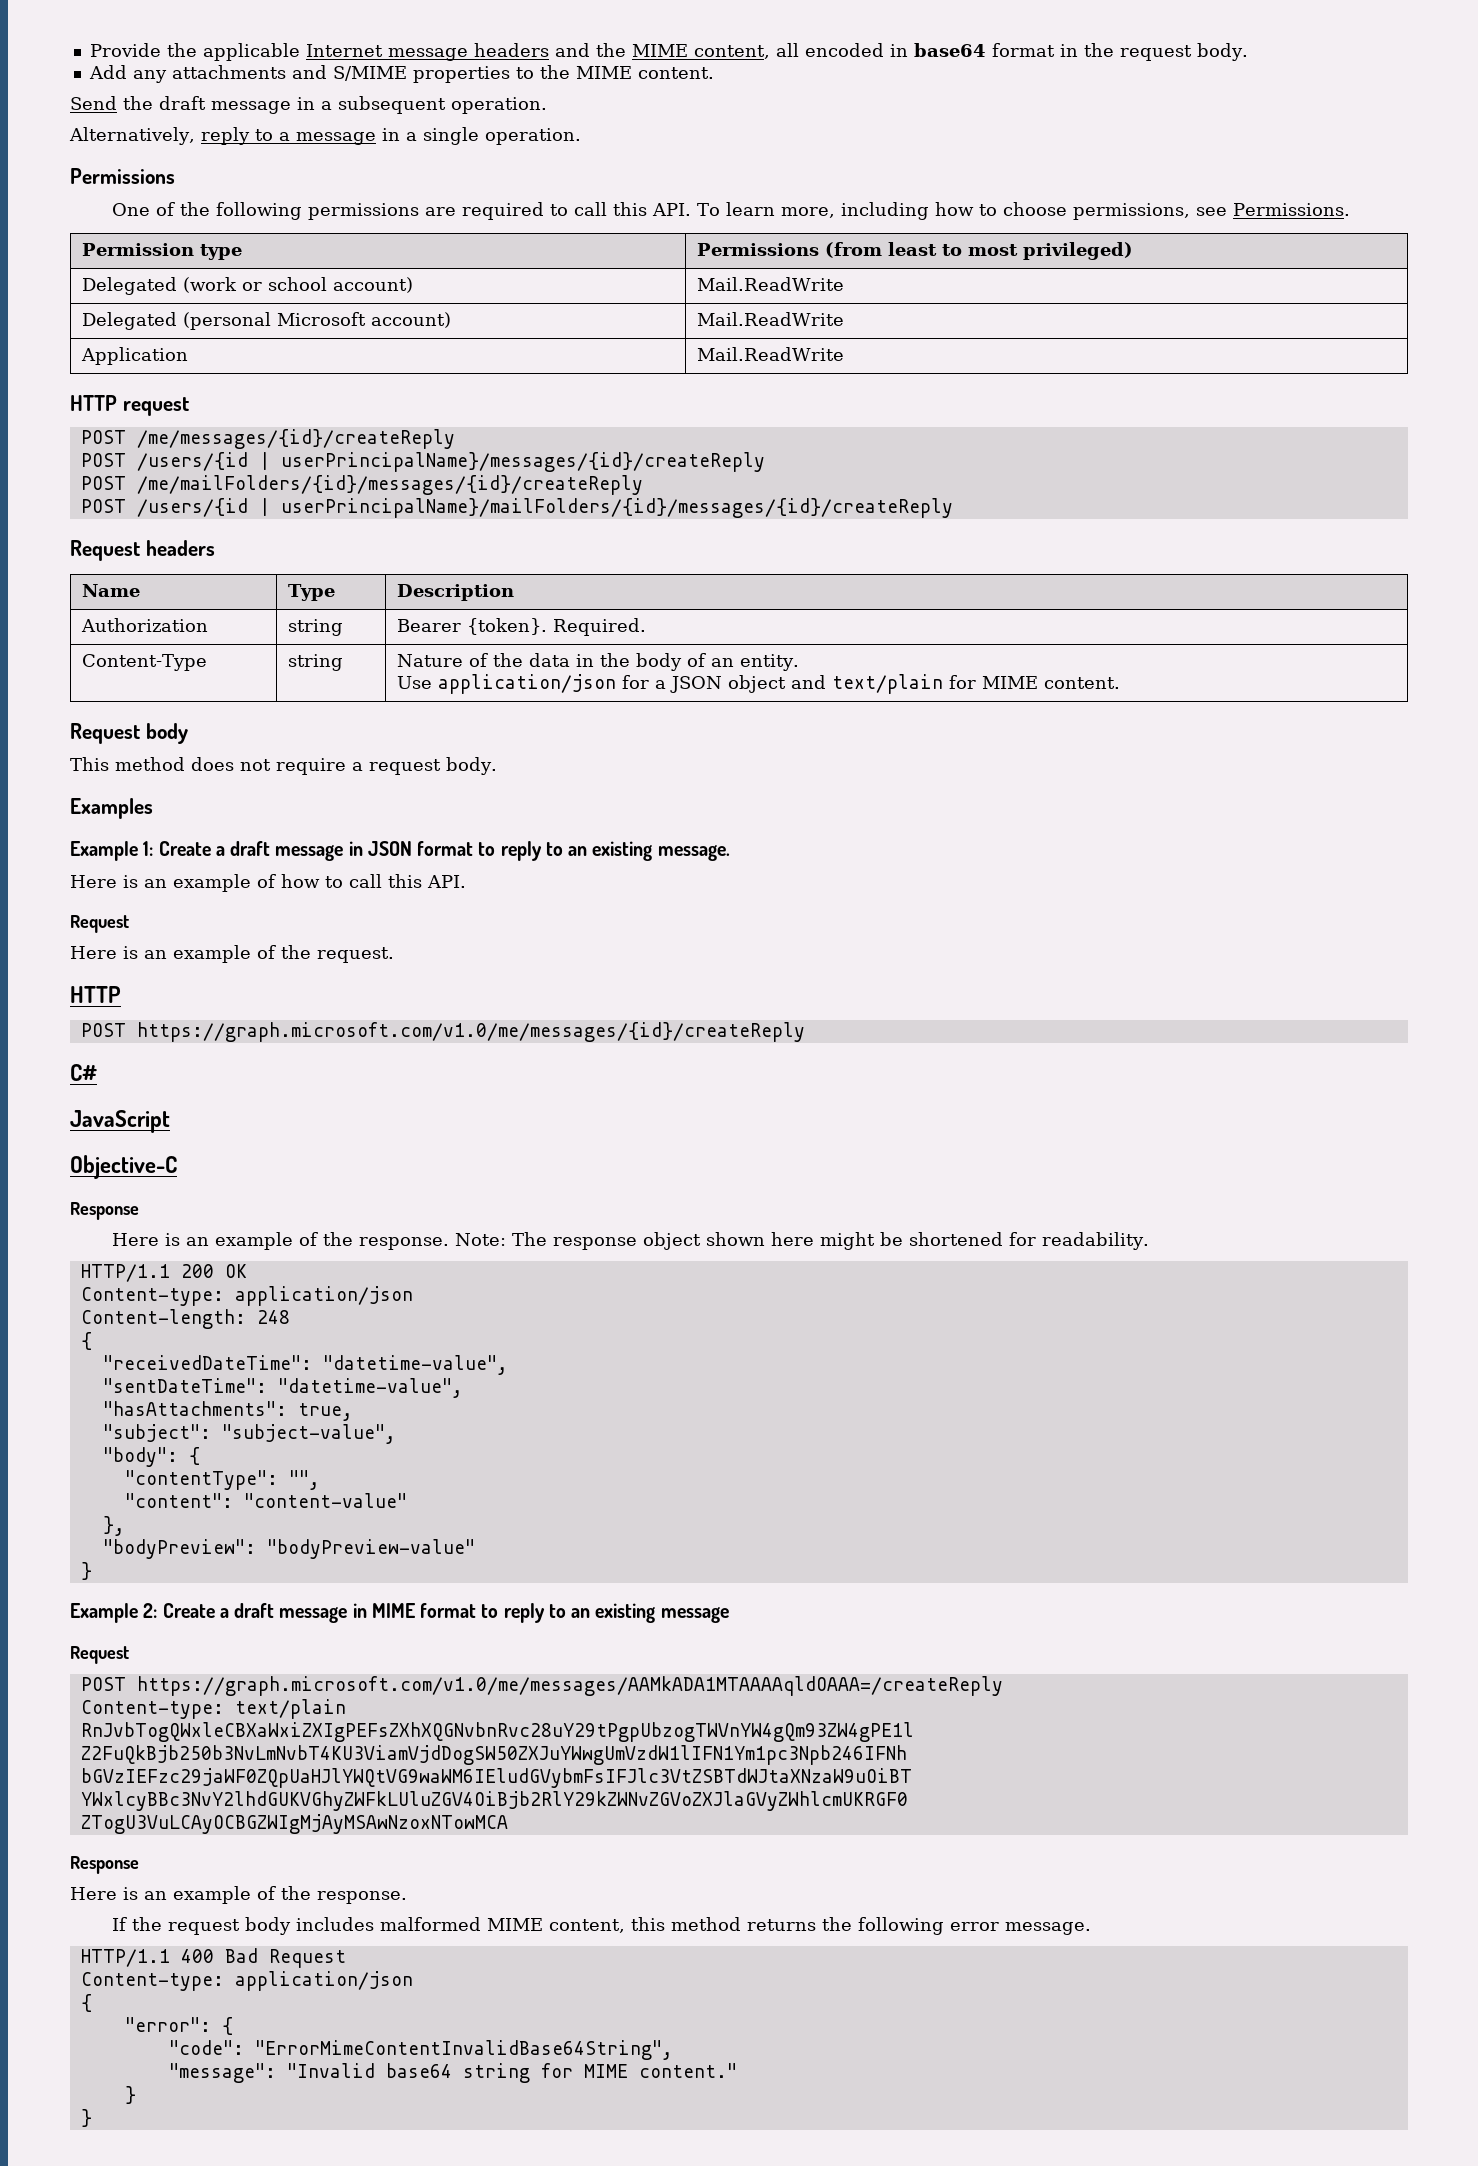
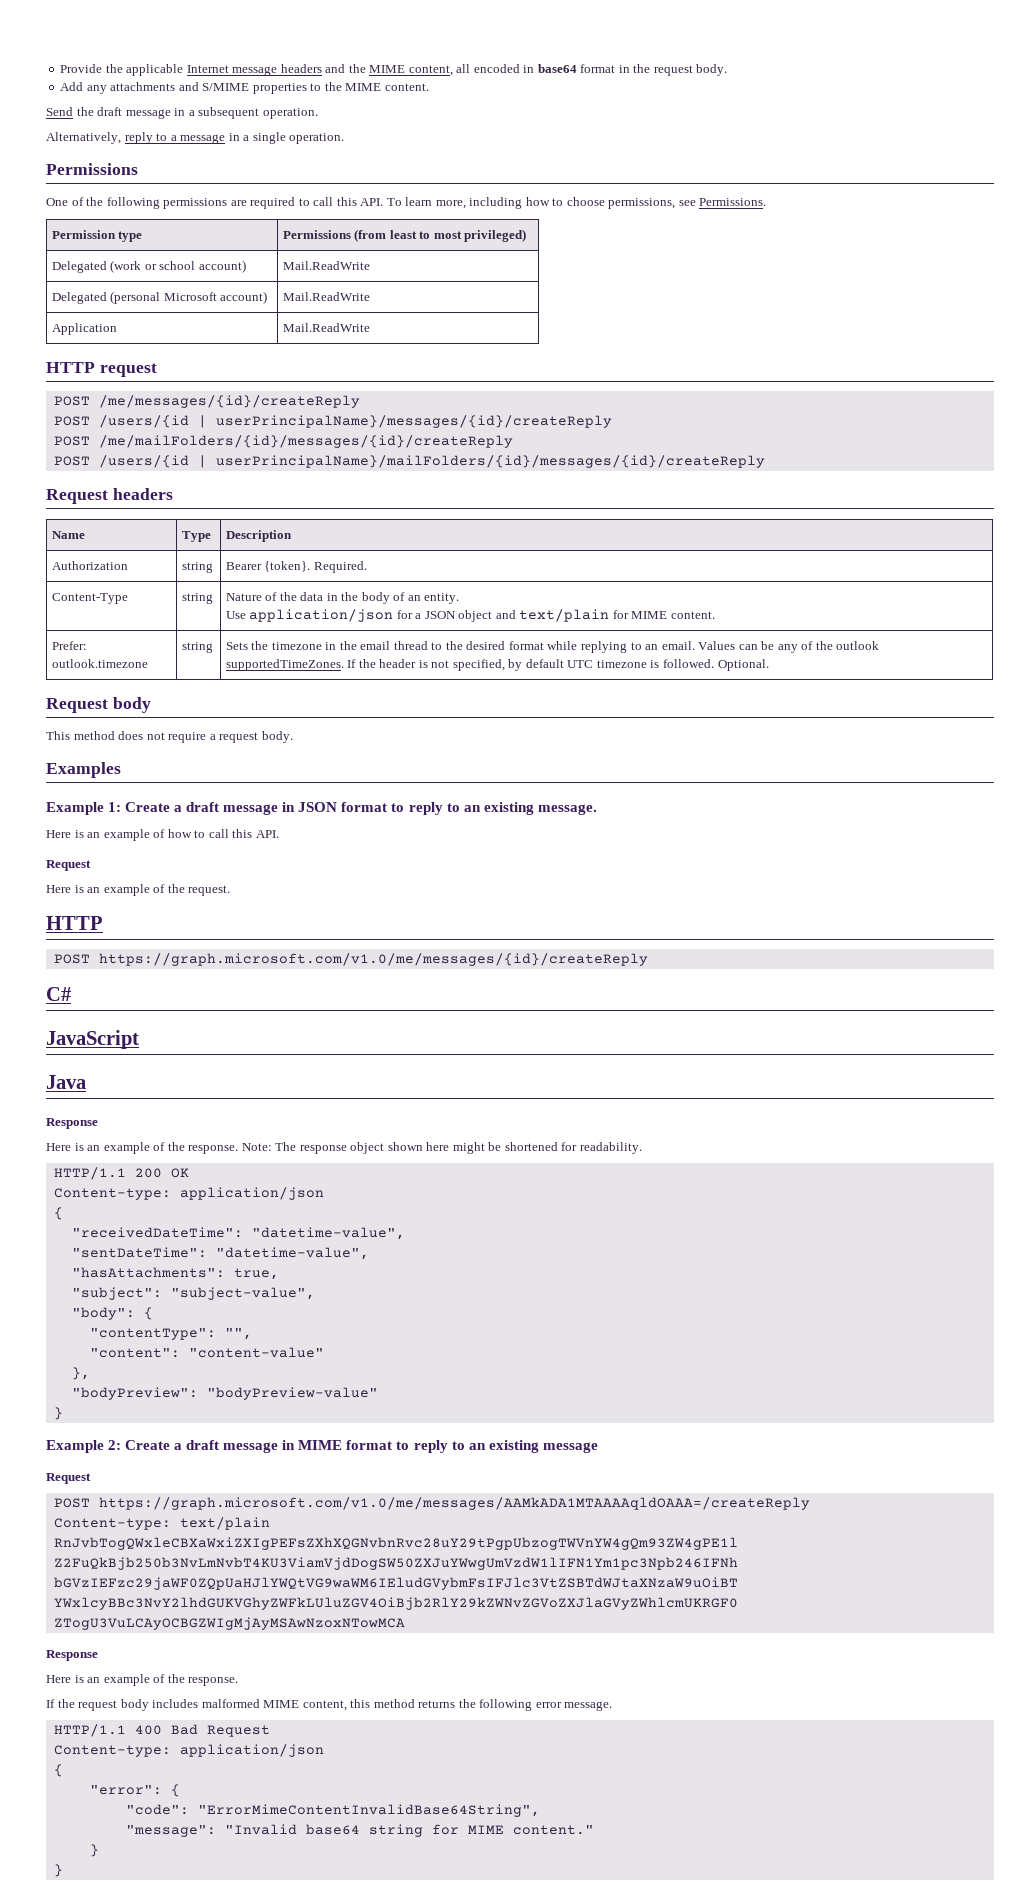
+ Prefer: outlook.timezone | string | Sets the timezone in the email thread to the desired format while replying to an email. Values can be any of the outlook supportedTimeZones. If the header is not specified, by default UTC timezone is followed. Optional.
- Objective-C
+ Java
- Content-length: 248

